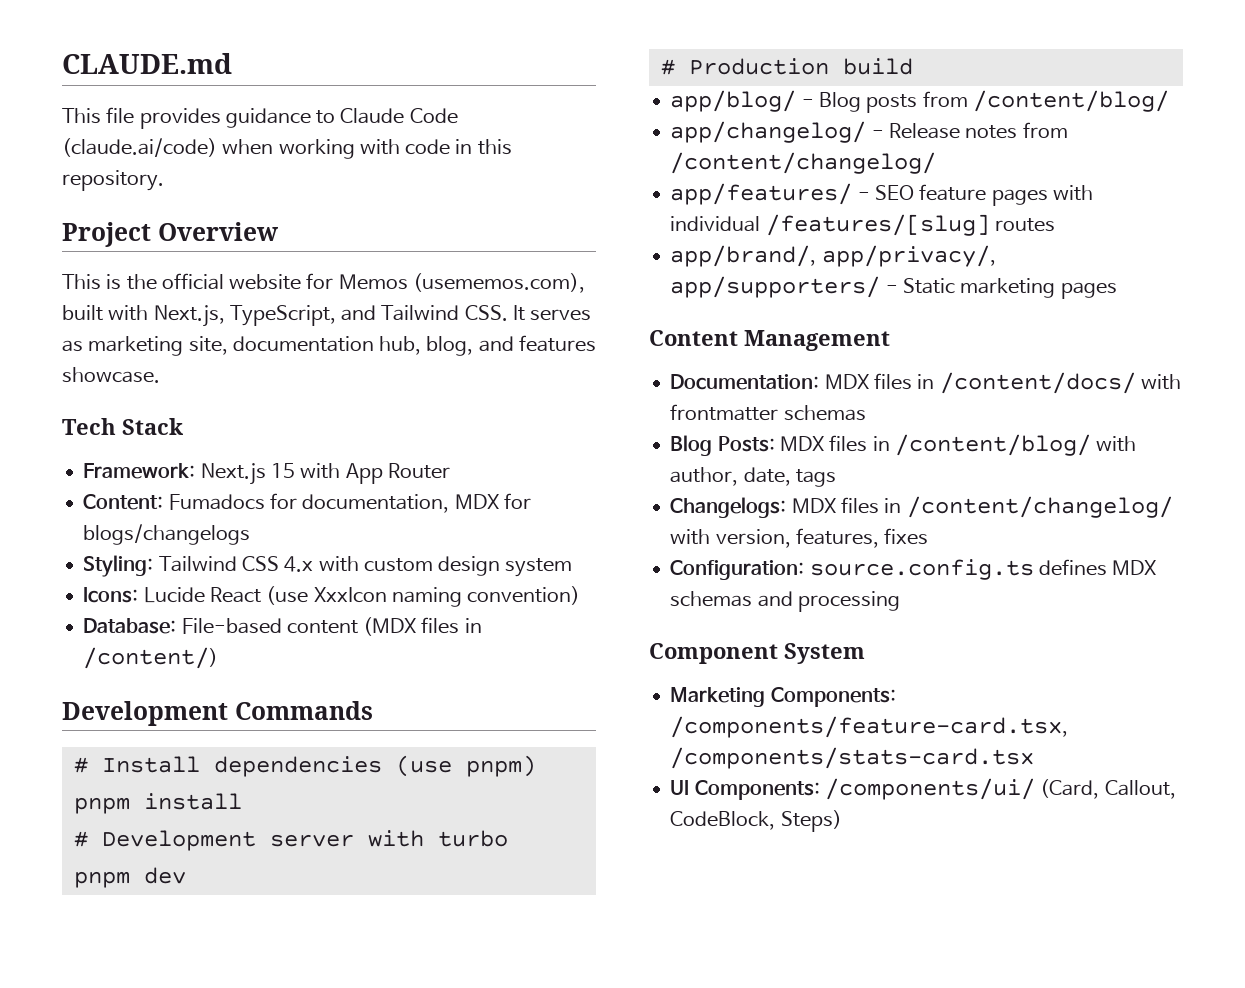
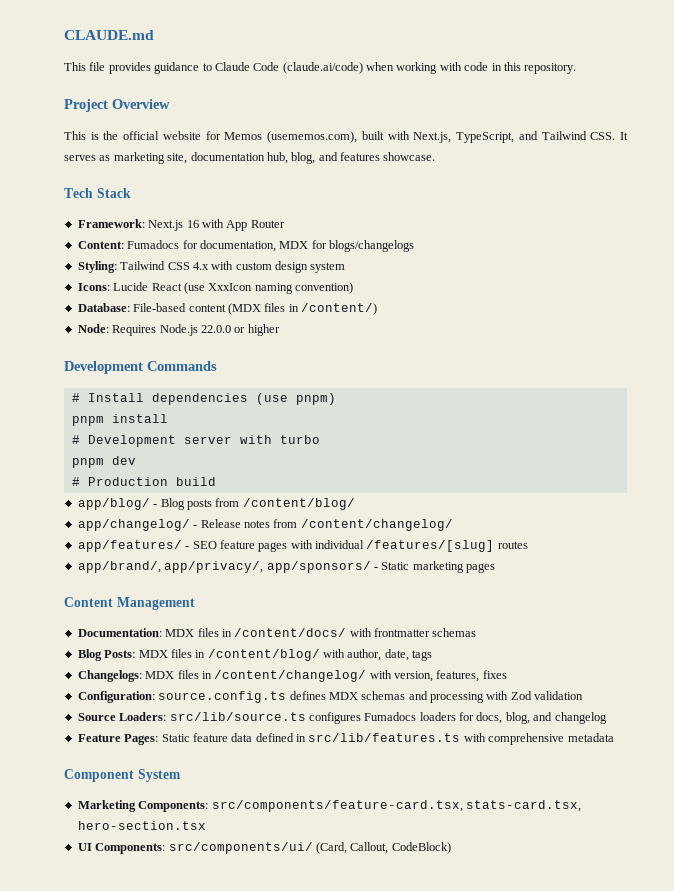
- Framework: Next.js 15 with App Router
+ Framework: Next.js 16 with App Router
+ Node: Requires Node.js 22.0.0 or higher
- app/brand/, app/privacy/, app/supporters/ - Static marketing pages
+ app/brand/, app/privacy/, app/sponsors/ - Static marketing pages
- Configuration: source.config.ts defines MDX schemas and processing
+ Configuration: source.config.ts defines MDX schemas and processing with Zod validation
+ Source Loaders: src/lib/source.ts configures Fumadocs loaders for docs, blog, and changelog
+ Feature Pages: Static feature data defined in src/lib/features.ts with comprehensive metadata
- Marketing Components: /components/feature-card.tsx, /components/stats-card.tsx
+ Marketing Components: src/components/feature-card.tsx, stats-card.tsx, hero-section.tsx
- UI Components: /components/ui/ (Card, Callout, CodeBlock, Steps)
+ UI Components: src/components/ui/ (Card, Callout, CodeBlock)

